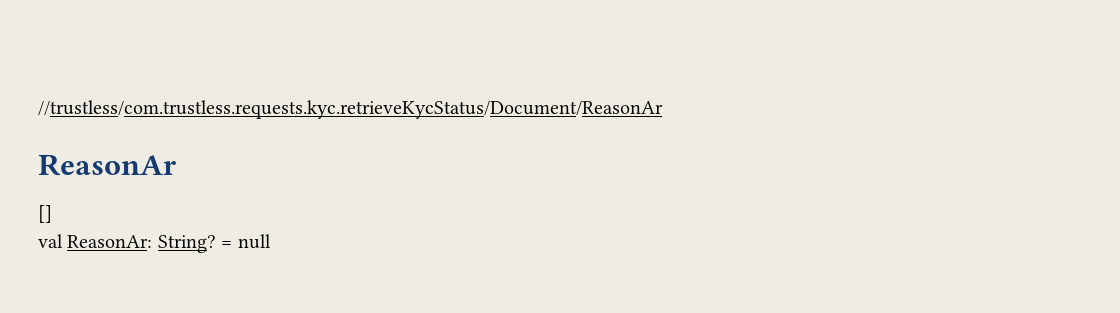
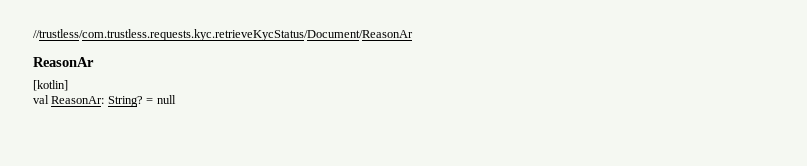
- []
+ [kotlin]

